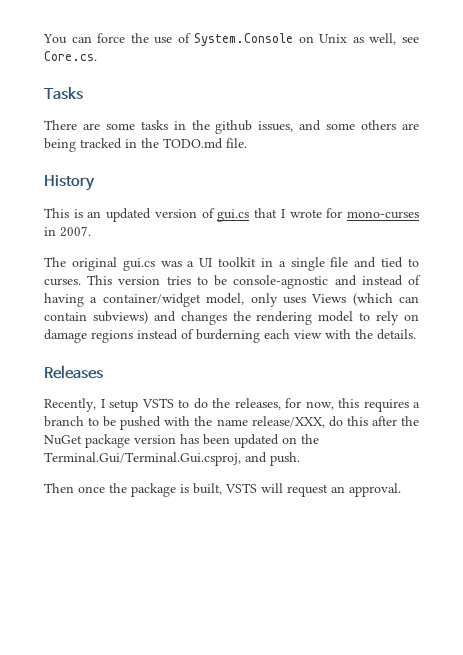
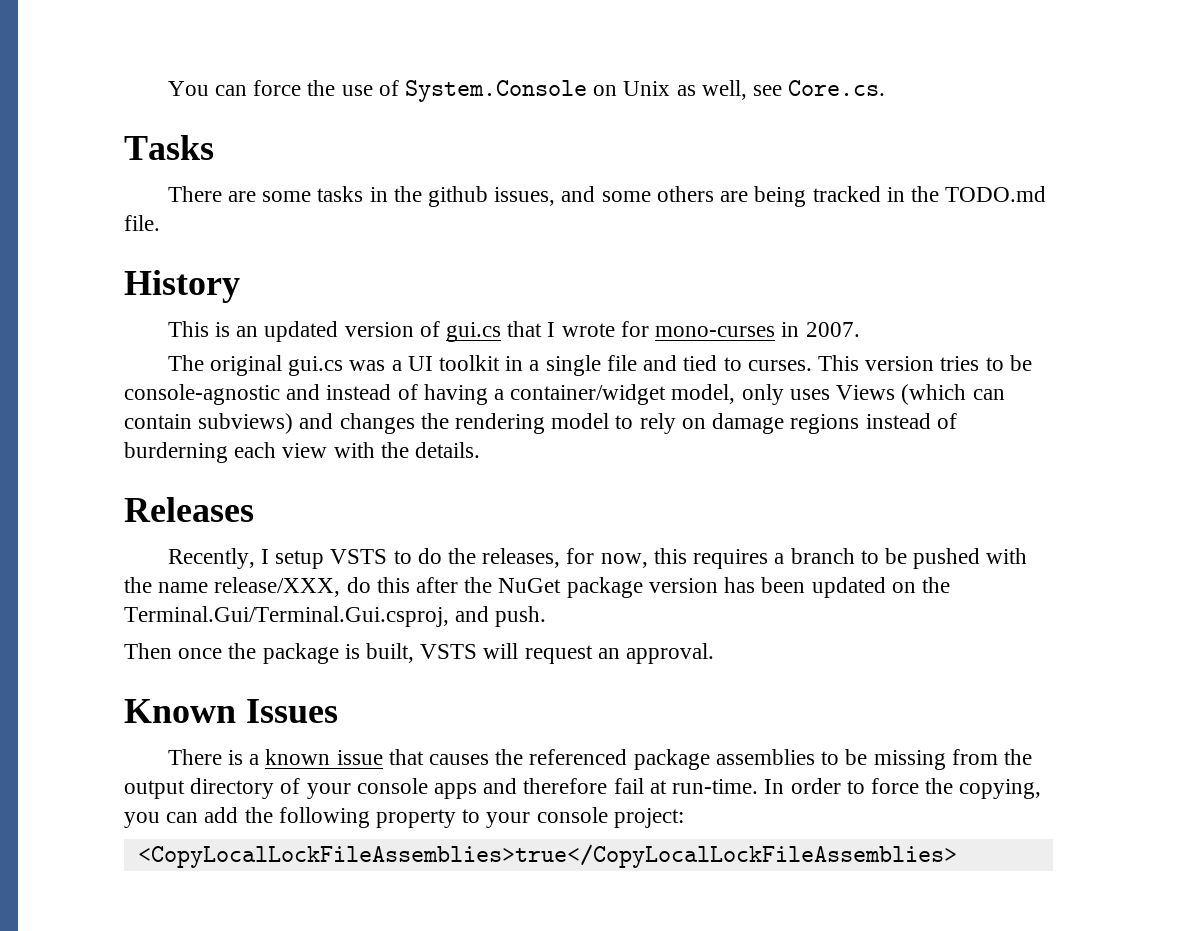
+ Known Issues
+ There is a known issue that causes the referenced package assemblies to be missing from the output directory of your console apps and therefore fail at run-time. In order to force the copying, you can add the following property to your console project:
+ <CopyLocalLockFileAssemblies>true</CopyLocalLockFileAssemblies>

